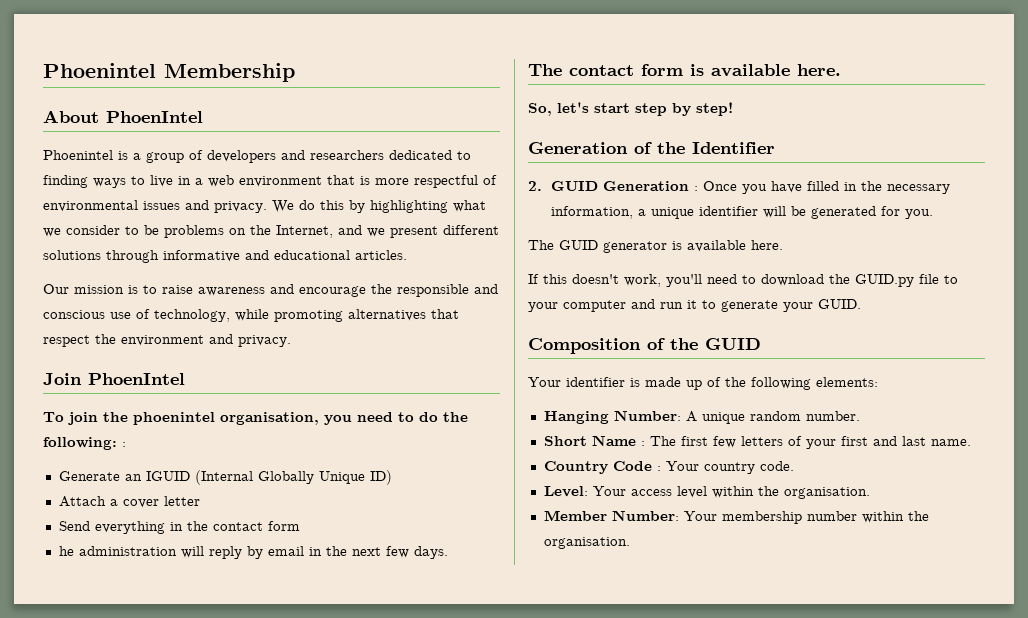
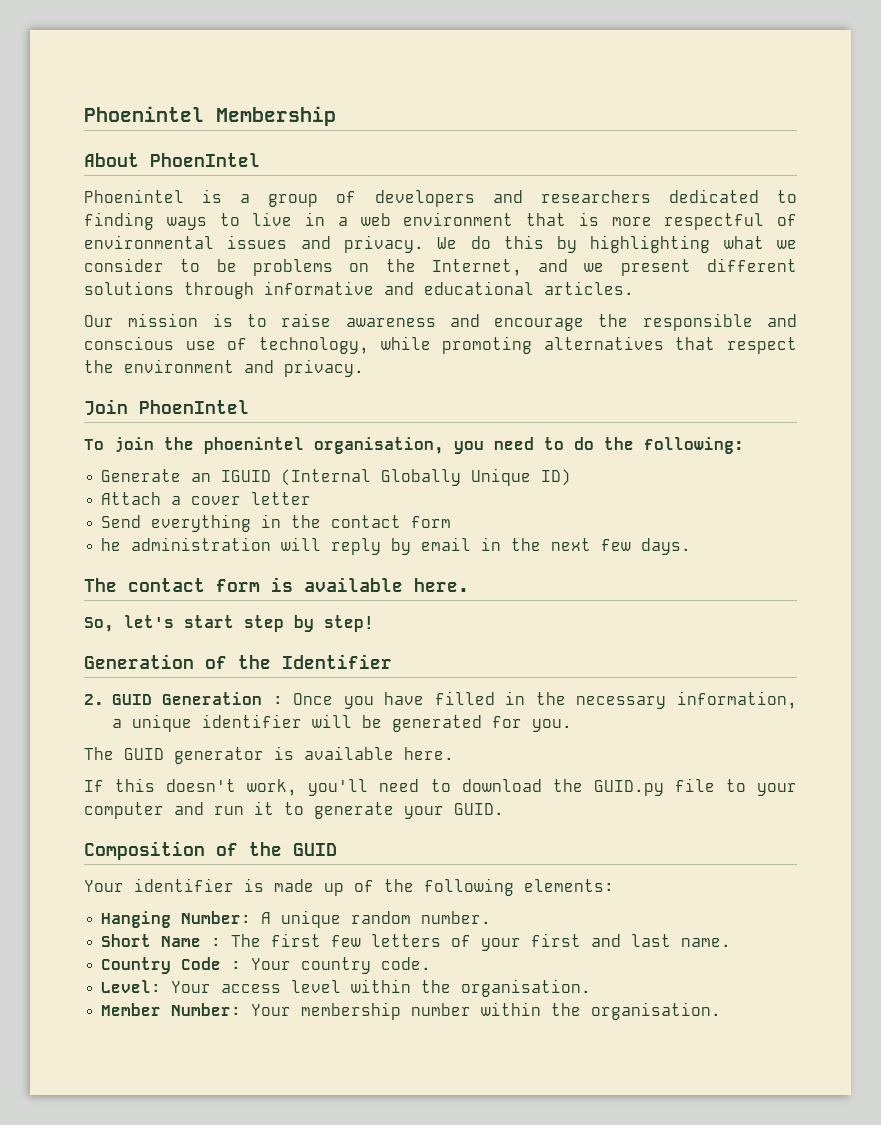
- To join the phoenintel organisation, you need to do the following: :
+ To join the phoenintel organisation, you need to do the following:

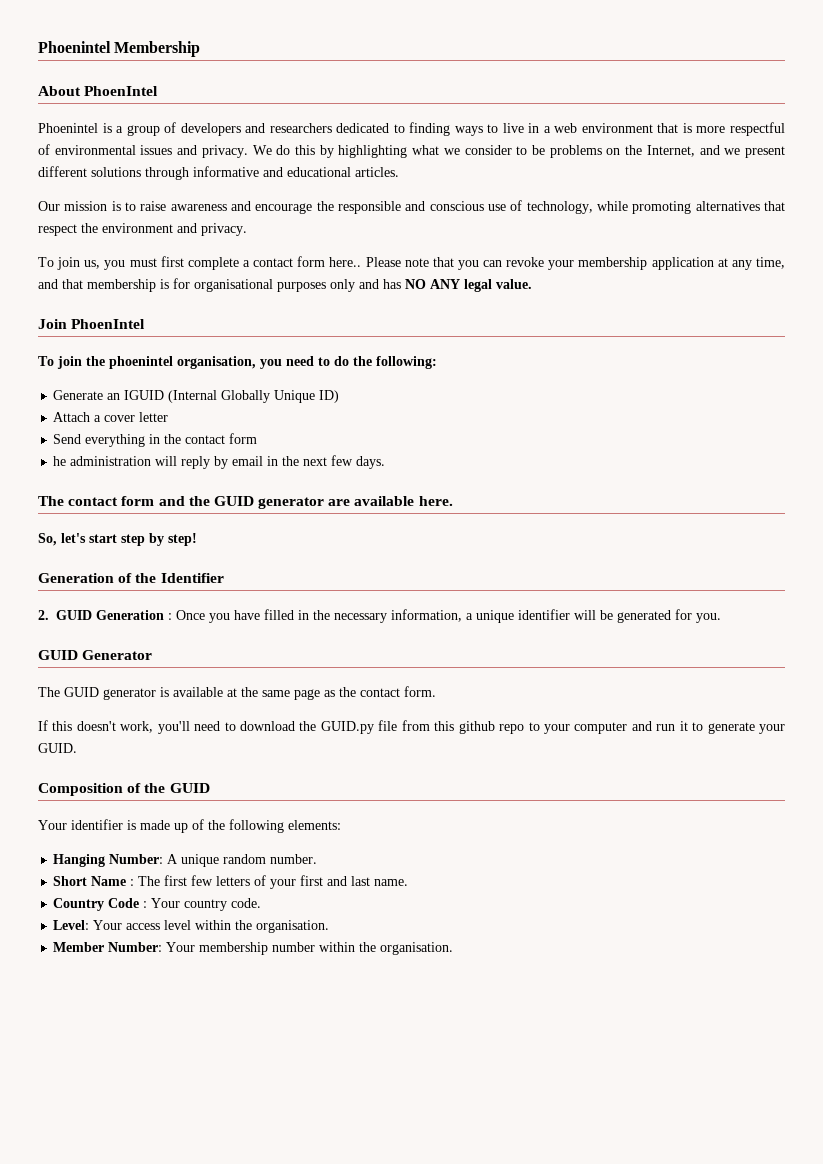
+ To join us, you must first complete a contact form here.. Please note that you can revoke your membership application at any time, and that membership is for organisational purposes only and has NO ANY legal value.
- The contact form is available here.
+ The contact form and the GUID generator are available here.
+ GUID Generator
- The GUID generator is available here.
+ The GUID generator is available at the same page as the contact form.
- If this doesn't work, you'll need to download the GUID.py file to your computer and run it to generate your GUID.
+ If this doesn't work, you'll need to download the GUID.py file from this github repo to your computer and run it to generate your GUID.

